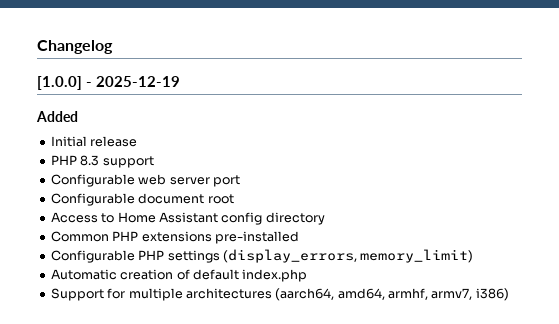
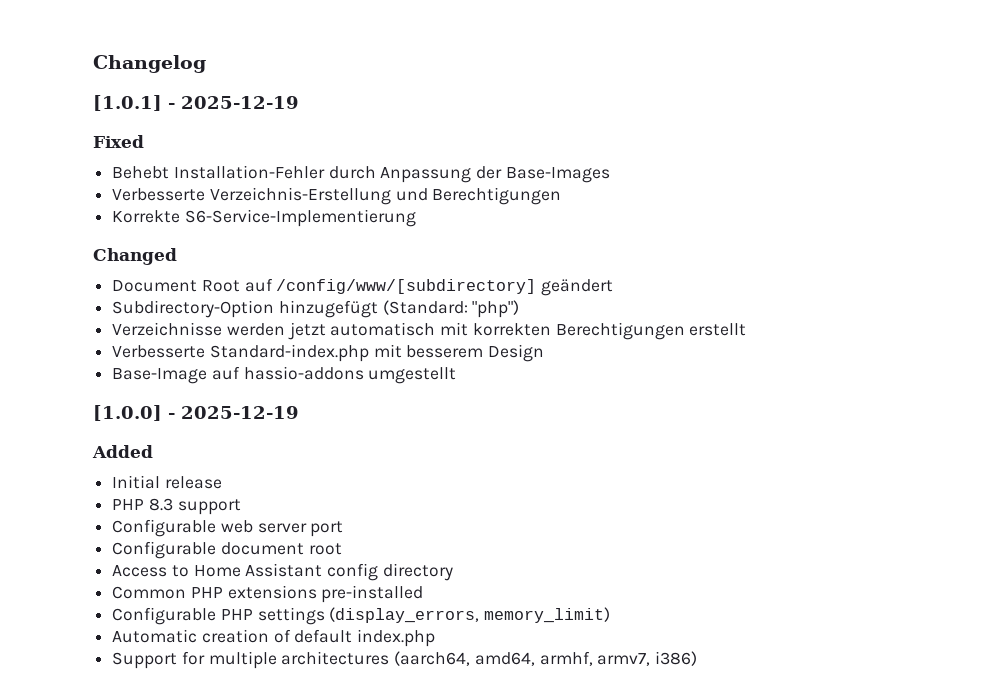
+ [1.0.1] - 2025-12-19
+ Fixed
+ Behebt Installation-Fehler durch Anpassung der Base-Images
+ Verbesserte Verzeichnis-Erstellung und Berechtigungen
+ Korrekte S6-Service-Implementierung
+ Changed
+ Document Root auf /config/www/[subdirectory] geändert
+ Subdirectory-Option hinzugefügt (Standard: "php")
+ Verzeichnisse werden jetzt automatisch mit korrekten Berechtigungen erstellt
+ Verbesserte Standard-index.php mit besserem Design
+ Base-Image auf hassio-addons umgestellt

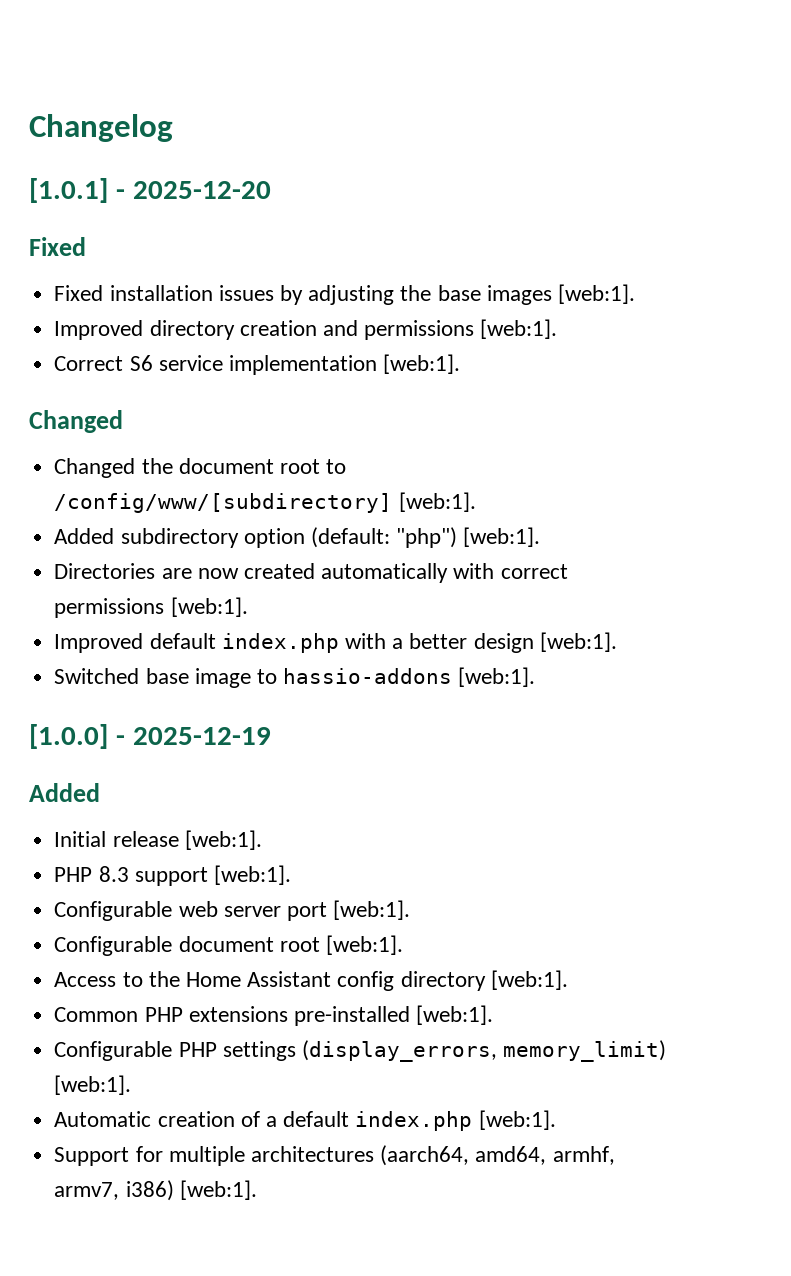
- [1.0.1] - 2025-12-19
+ [1.0.1] - 2025-12-20
- Behebt Installation-Fehler durch Anpassung der Base-Images
- Verbesserte Verzeichnis-Erstellung und Berechtigungen
- Korrekte S6-Service-Implementierung
+ Fixed installation issues by adjusting the base images [web:1].
+ Improved directory creation and permissions [web:1].
+ Correct S6 service implementation [web:1].
  Changed
- Document Root auf /config/www/[subdirectory] geändert
- Subdirectory-Option hinzugefügt (Standard: "php")
- Verzeichnisse werden jetzt automatisch mit korrekten Berechtigungen erstellt
- Verbesserte Standard-index.php mit besserem Design
- Base-Image auf hassio-addons umgestellt
+ Changed the document root to /config/www/[subdirectory] [web:1].
+ Added subdirectory option (default: "php") [web:1].
+ Directories are now created automatically with correct permissions [web:1].
+ Improved default index.php with a better design [web:1].
+ Switched base image to hassio-addons [web:1].
- Initial release
+ Initial release [web:1].
- PHP 8.3 support
+ PHP 8.3 support [web:1].
- Configurable web server port
+ Configurable web server port [web:1].
- Configurable document root
+ Configurable document root [web:1].
- Access to Home Assistant config directory
+ Access to the Home Assistant config directory [web:1].
- Common PHP extensions pre-installed
+ Common PHP extensions pre-installed [web:1].
- Configurable PHP settings (display_errors, memory_limit)
+ Configurable PHP settings (display_errors, memory_limit) [web:1].
- Automatic creation of default index.php
+ Automatic creation of a default index.php [web:1].
- Support for multiple architectures (aarch64, amd64, armhf, armv7, i386)
+ Support for multiple architectures (aarch64, amd64, armhf, armv7, i386) [web:1].

